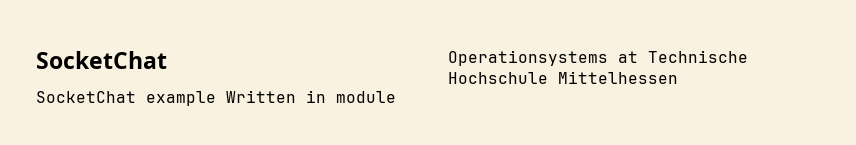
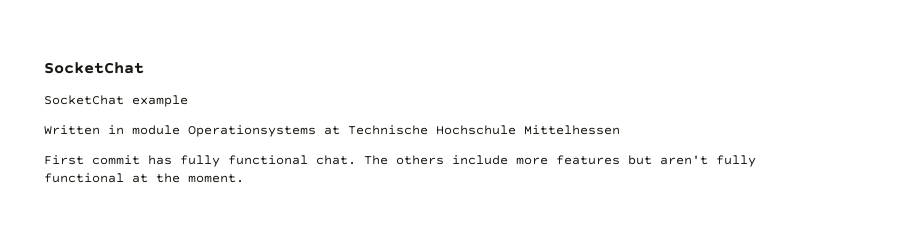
- SocketChat example Written in module Operationsystems at Technische Hochschule Mittelhessen
+ SocketChat example
+ Written in module Operationsystems at Technische Hochschule Mittelhessen
+ First commit has fully functional chat. The others include more features but aren't fully functional at the moment.

